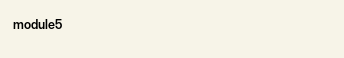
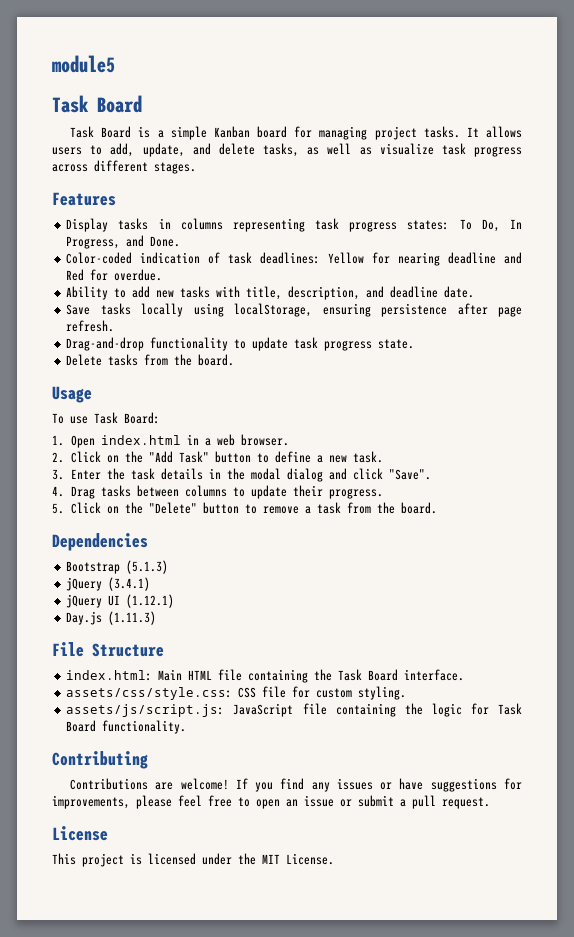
  module5
+ Task Board
+ Task Board is a simple Kanban board for managing project tasks. It allows users to add, update, and delete tasks, as well as visualize task progress across different stages.
+ Features
+ Display tasks in columns representing task progress states: To Do, In Progress, and Done.
+ Color-coded indication of task deadlines: Yellow for nearing deadline and Red for overdue.
+ Ability to add new tasks with title, description, and deadline date.
+ Save tasks locally using localStorage, ensuring persistence after page refresh.
+ Drag-and-drop functionality to update task progress state.
+ Delete tasks from the board.
+ Usage
+ To use Task Board:
+ 1. Open index.html in a web browser.
+ 2. Click on the "Add Task" button to define a new task.
+ 3. Enter the task details in the modal dialog and click "Save".
+ 4. Drag tasks between columns to update their progress.
+ 5. Click on the "Delete" button to remove a task from the board.
+ Dependencies
+ Bootstrap (5.1.3)
+ jQuery (3.4.1)
+ jQuery UI (1.12.1)
+ Day.js (1.11.3)
+ File Structure
+ index.html: Main HTML file containing the Task Board interface.
+ assets/css/style.css: CSS file for custom styling.
+ assets/js/script.js: JavaScript file containing the logic for Task Board functionality.
+ Contributing
+ Contributions are welcome! If you find any issues or have suggestions for improvements, please feel free to open an issue or submit a pull request.
+ License
+ This project is licensed under the MIT License.

